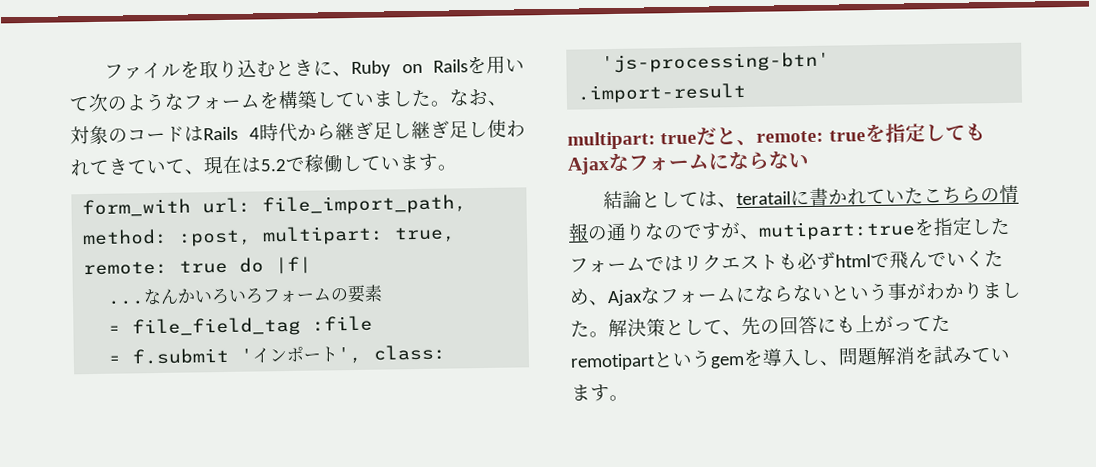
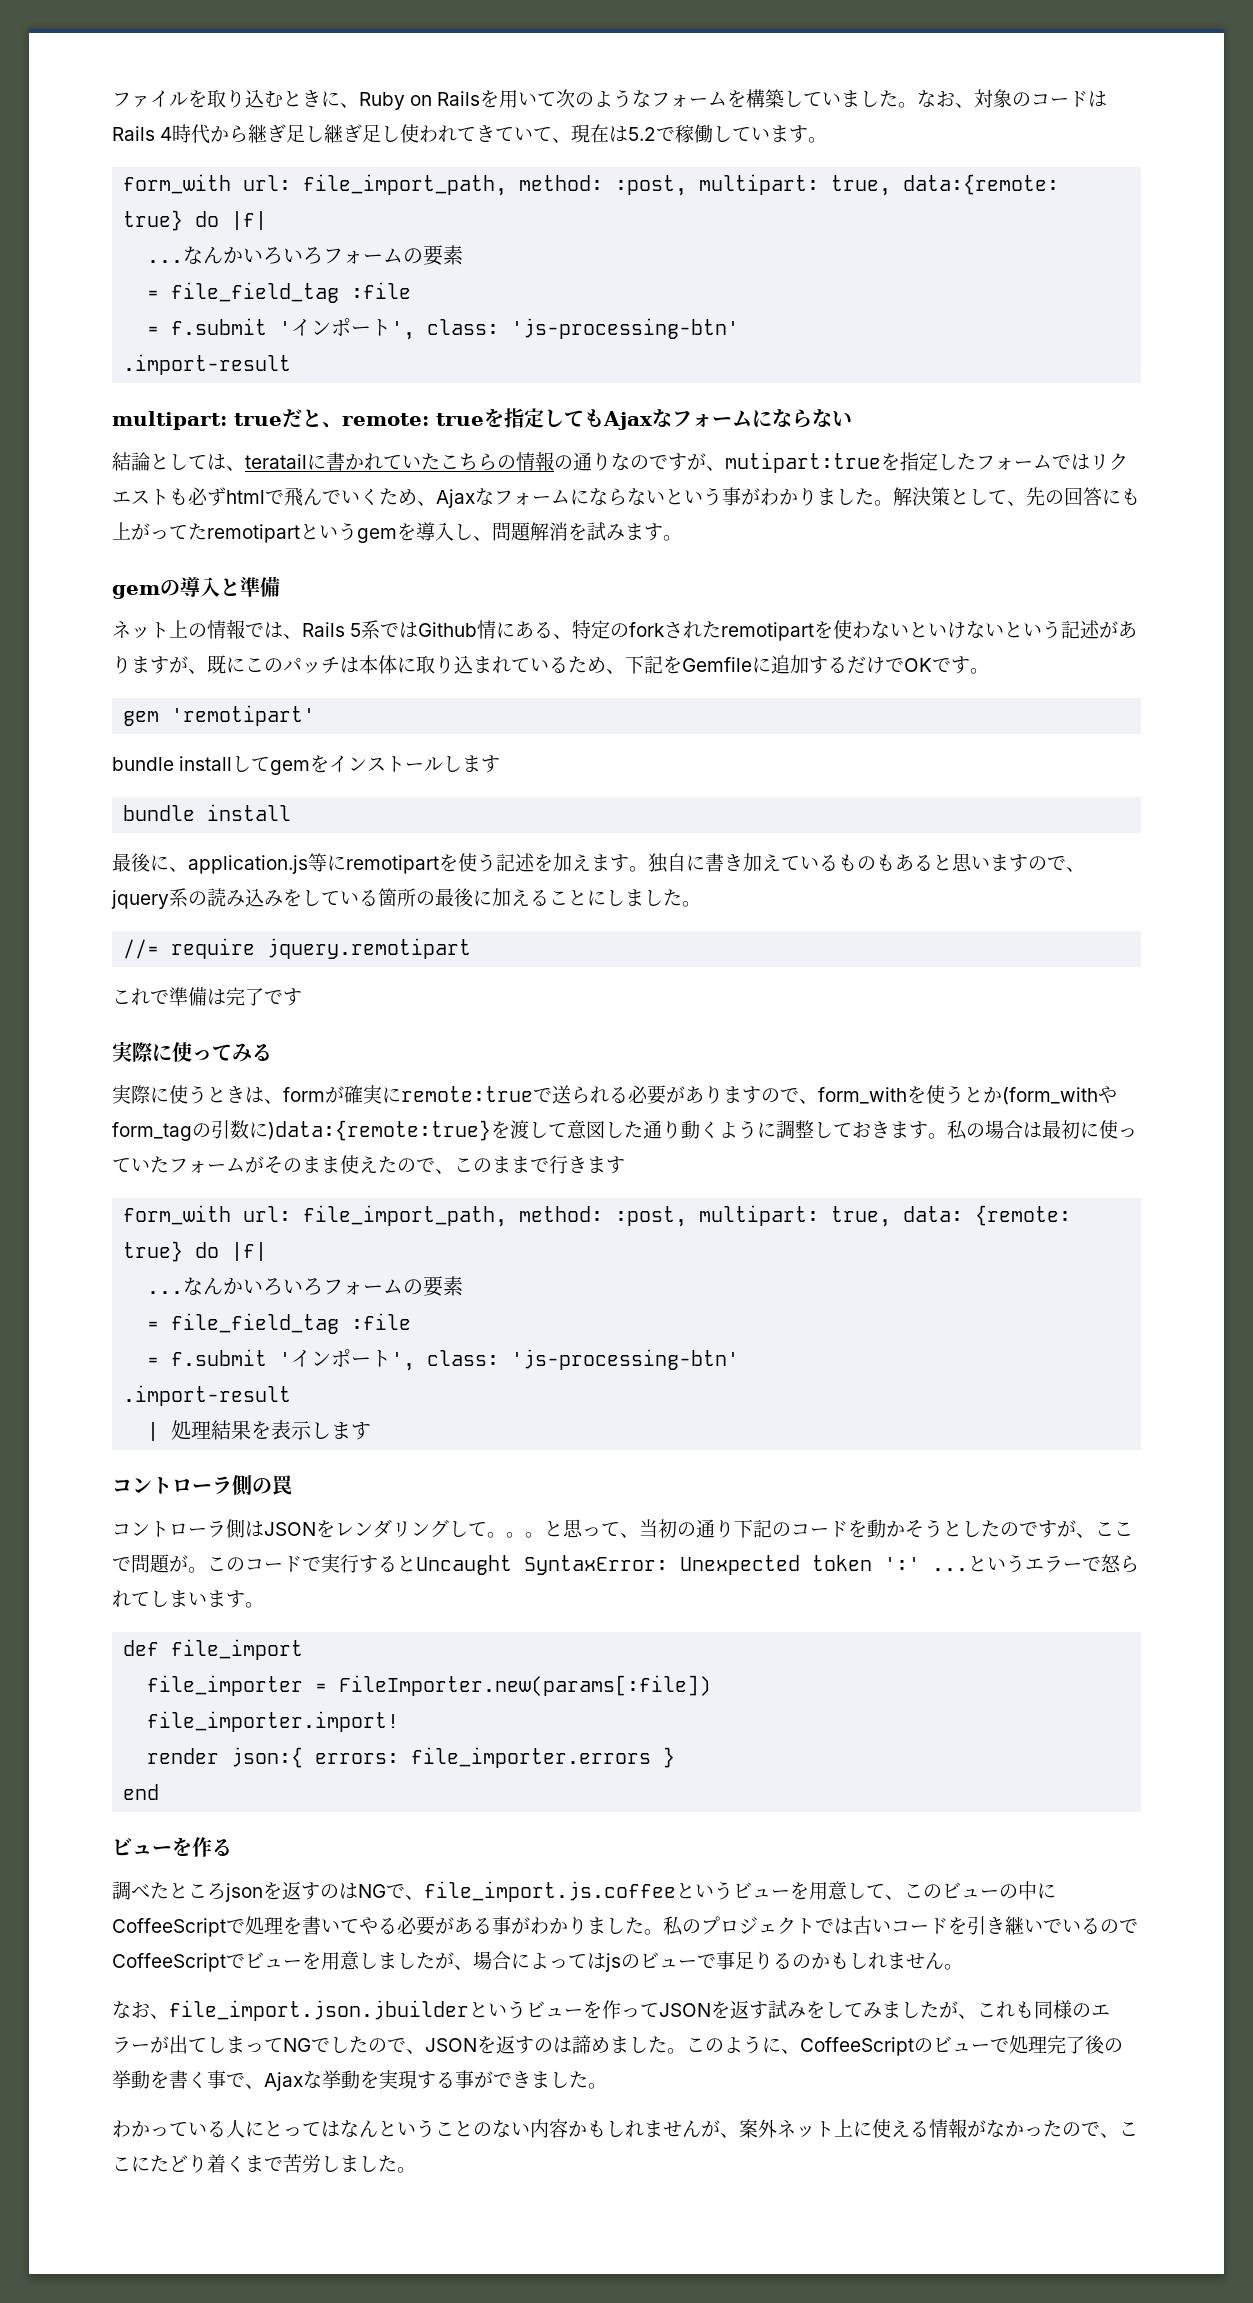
- form_with url: file_import_path, method: :post, multipart: true, remote: true do |f|
+ form_with url: file_import_path, method: :post, multipart: true, data:{remote: true} do |f|
- 解決策として、先の回答にも上がってたremotipartというgemを導入し、問題解消を試みています。
+ 解決策として、先の回答にも上がってたremotipartというgemを導入し、問題解消を試みます。
+ gemの導入と準備
+ ネット上の情報では、Rails 5系ではGithub情にある、特定のforkされたremotipartを使わないといけないという記述がありますが、既にこのパッチは本体に取り込まれているため、下記をGemfileに追加するだけでOKです。
+ gem 'remotipart'
+ bundle installしてgemをインストールします
+ bundle install
+ 最後に、application.js等にremotipartを使う記述を加えます。独自に書き加えているものもあると思いますので、jquery系の読み込みをしている箇所の最後に加えることにしました。
+ //= require jquery.remotipart
+ これで準備は完了です
+ 実際に使ってみる
+ 実際に使うときは、formが確実にremote:trueで送られる必要がありますので、form_withを使うとか(form_withやform_tagの引数に)data:{remote:true}を渡して意図した通り動くように調整しておきます。私の場合は最初に使っていたフォームがそのまま使えたので、このままで行きます
+ form_with url: file_import_path, method: :post, multipart: true, data: {remote: true} do |f|
+ ...なんかいろいろフォームの要素
+ = file_field_tag :file
+ = f.submit 'インポート', class: 'js-processing-btn'
+ .import-result
+ | 処理結果を表示します
+ コントローラ側の罠
+ コントローラ側はJSONをレンダリングして。。。と思って、当初の通り下記のコードを動かそうとしたのですが、ここで問題が。このコードで実行するとUncaught SyntaxError: Unexpected token ':' ...というエラーで怒られてしまいます。
+ def file_import
+ file_importer = FileImporter.new(params[:file])
+ file_importer.import!
+ render json:{ errors: file_importer.errors }
+ end
+ ビューを作る
+ 調べたところjsonを返すのはNGで、file_import.js.coffeeというビューを用意して、このビューの中にCoffeeScriptで処理を書いてやる必要がある事がわかりました。私のプロジェクトでは古いコードを引き継いでいるのでCoffeeScriptでビューを用意しましたが、場合によってはjsのビューで事足りるのかもしれません。
+ なお、file_import.json.jbuilderというビューを作ってJSONを返す試みをしてみましたが、これも同様のエラーが出てしまってNGでしたので、JSONを返すのは諦めました。このように、CoffeeScriptのビューで処理完了後の挙動を書く事で、Ajaxな挙動を実現する事ができました。
+ わかっている人にとってはなんということのない内容かもしれませんが、案外ネット上に使える情報がなかったので、ここにたどり着くまで苦労しました。

